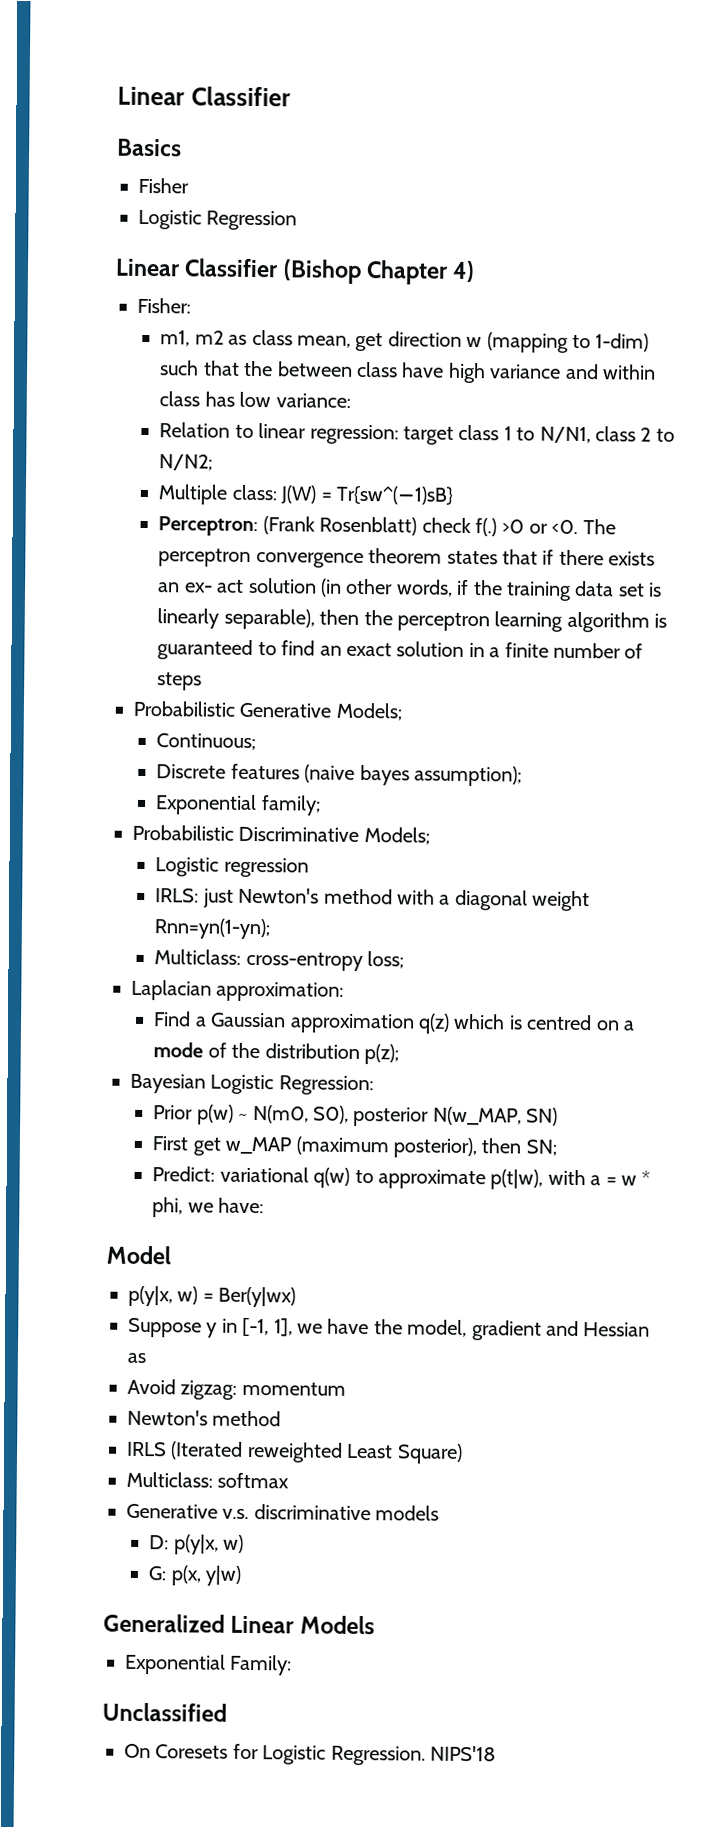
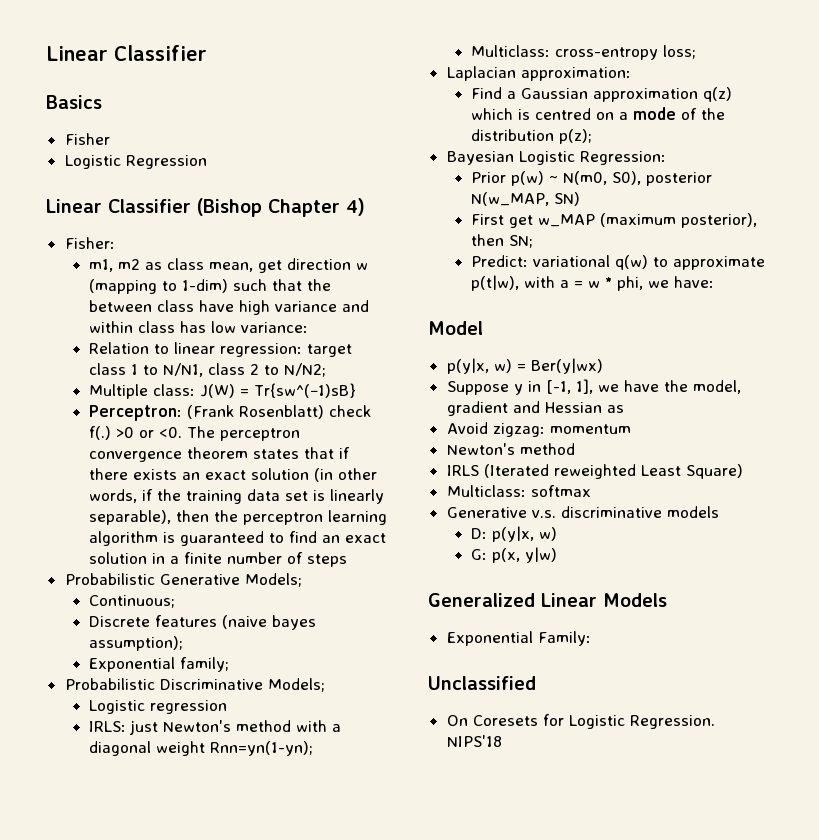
- The perceptron convergence theorem states that if there exists an ex- act solution (in other words, if the training data set is linearly separable), then the perceptron learning algorithm is guaranteed to find an exact solution in a finite number of steps
+ The perceptron convergence theorem states that if there exists an exact solution (in other words, if the training data set is linearly separable), then the perceptron learning algorithm is guaranteed to find an exact solution in a finite number of steps

